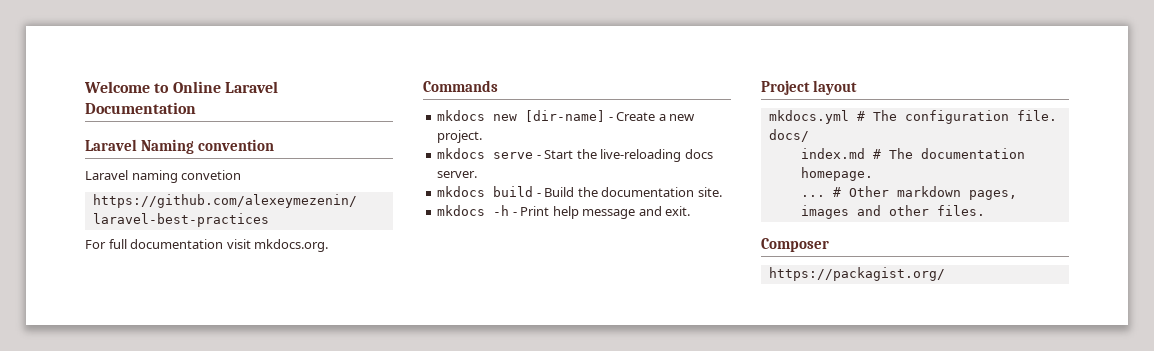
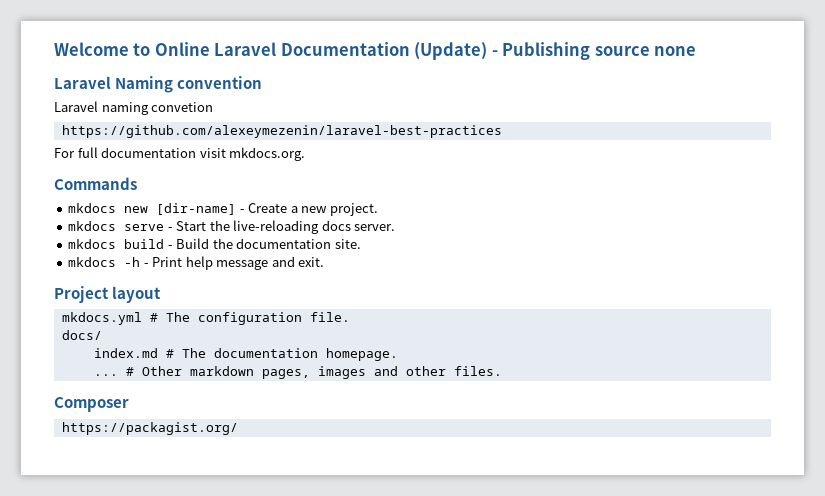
- Welcome to Online Laravel Documentation
+ Welcome to Online Laravel Documentation (Update) - Publishing source none

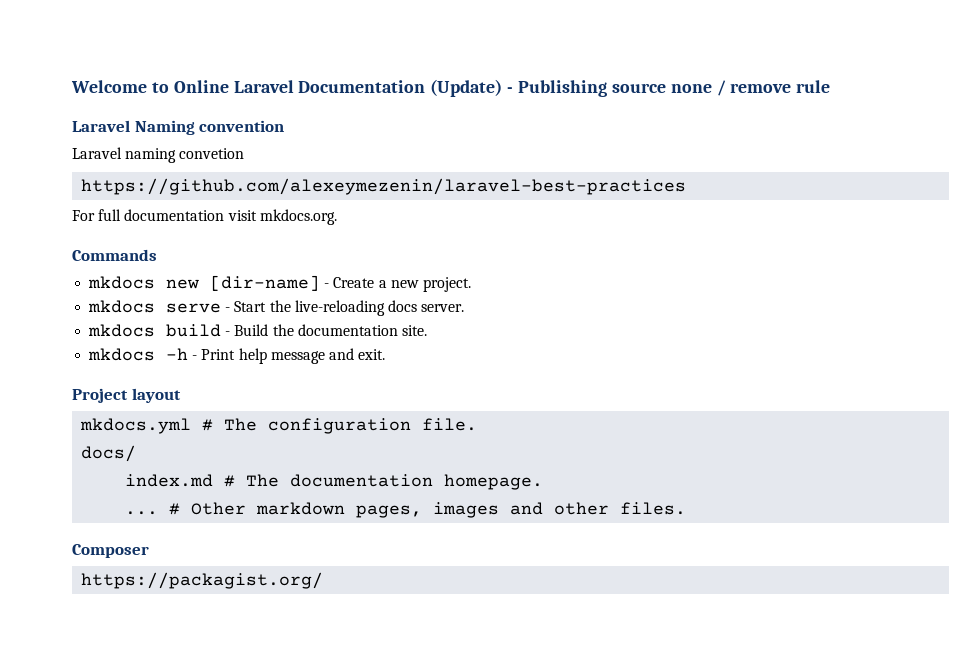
- Welcome to Online Laravel Documentation (Update) - Publishing source none
+ Welcome to Online Laravel Documentation (Update) - Publishing source none / remove rule

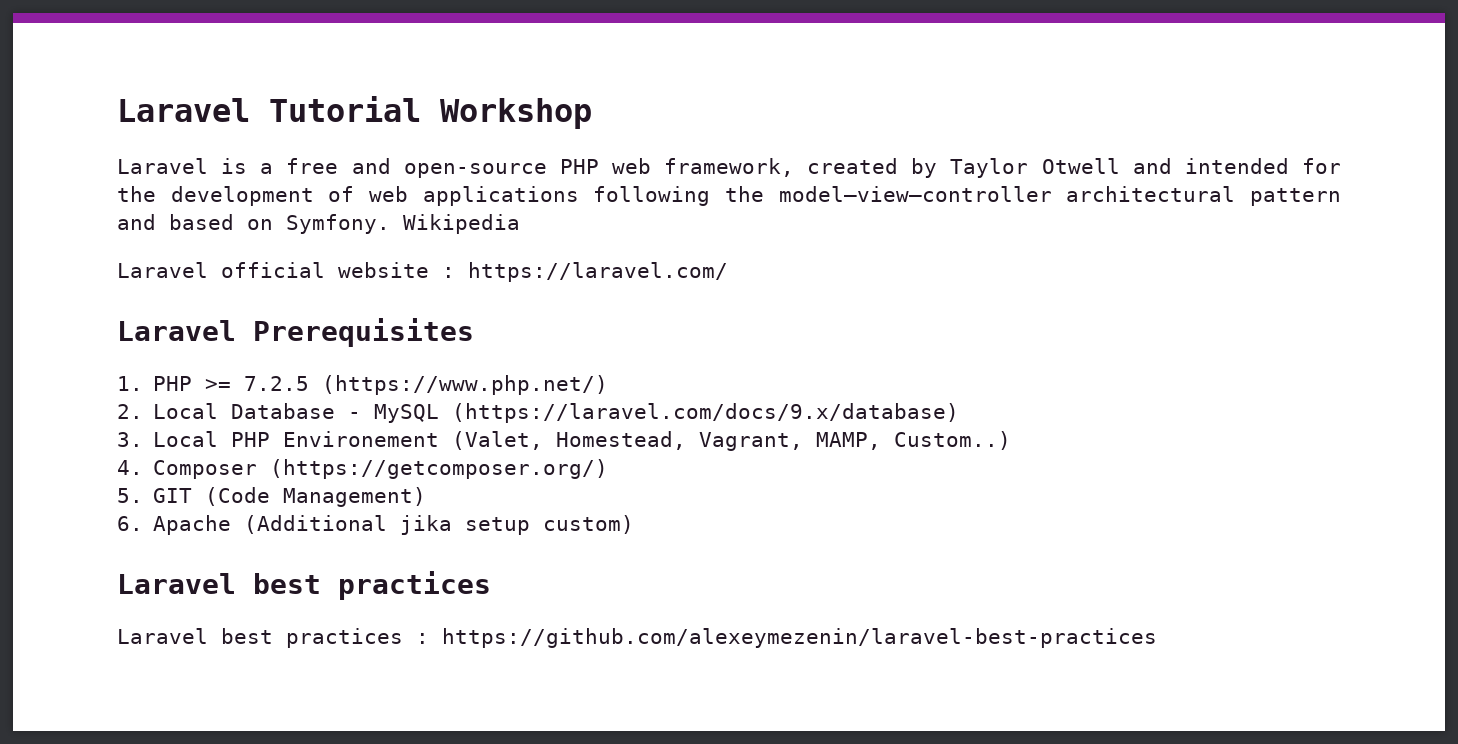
- Welcome to Online Laravel Documentation (Update) - Publishing source none / remove rule
- Laravel Naming convention
- Laravel naming convetion
- https://github.com/alexeymezenin/laravel-best-practices
- For full documentation visit mkdocs.org.
- Commands
- mkdocs new [dir-name] - Create a new project.
- mkdocs serve - Start the live-reloading docs server.
- mkdocs build - Build the documentation site.
- mkdocs -h - Print help message and exit.
- Project layout
- mkdocs.yml # The configuration file.
- docs/
- index.md # The documentation homepage.
- ... # Other markdown pages, images and other files.
- Composer
- https://packagist.org/
+ Laravel Tutorial Workshop
+ Laravel is a free and open-source PHP web framework, created by Taylor Otwell and intended for the development of web applications following the model–view–controller architectural pattern and based on Symfony. Wikipedia
+ Laravel official website : https://laravel.com/
+ Laravel Prerequisites
+ 1. PHP >= 7.2.5 (https://www.php.net/)
+ 2. Local Database - MySQL (https://laravel.com/docs/9.x/database)
+ 3. Local PHP Environement (Valet, Homestead, Vagrant, MAMP, Custom..)
+ 4. Composer (https://getcomposer.org/)
+ 5. GIT (Code Management)
+ 6. Apache (Additional jika setup custom)
+ Laravel best practices
+ Laravel best practices : https://github.com/alexeymezenin/laravel-best-practices

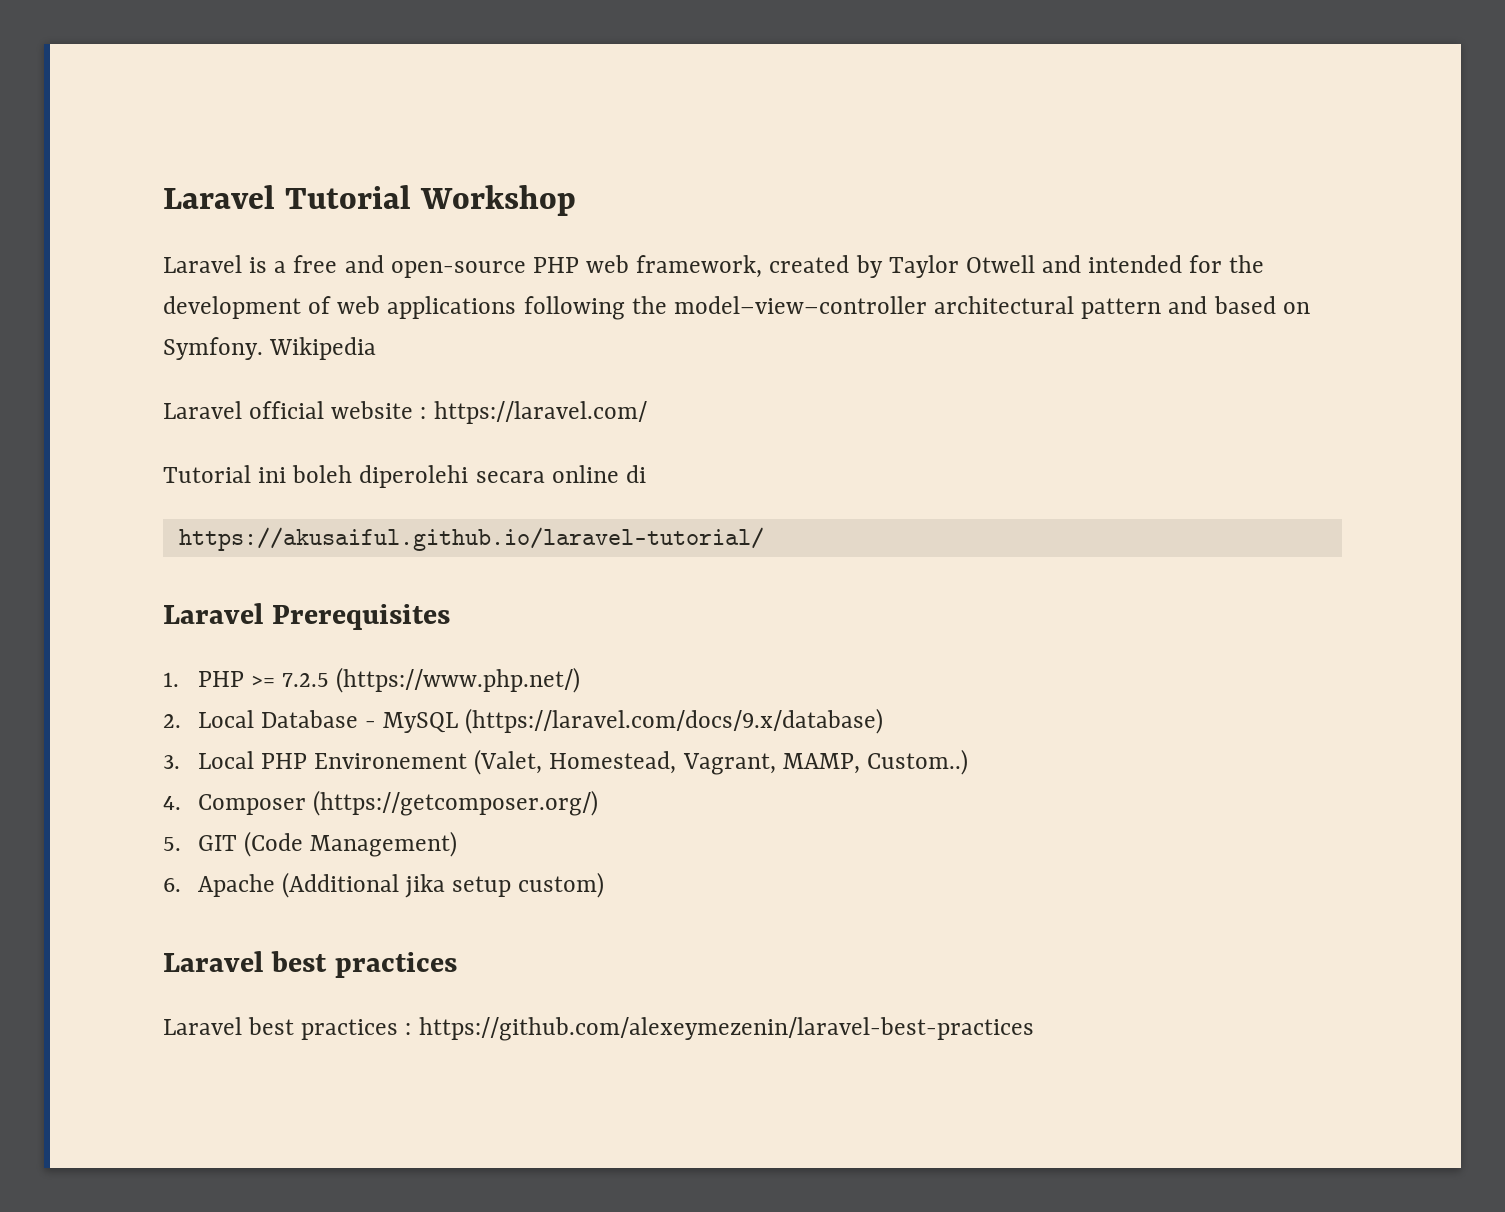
+ Tutorial ini boleh diperolehi secara online di
+ https://akusaiful.github.io/laravel-tutorial/

